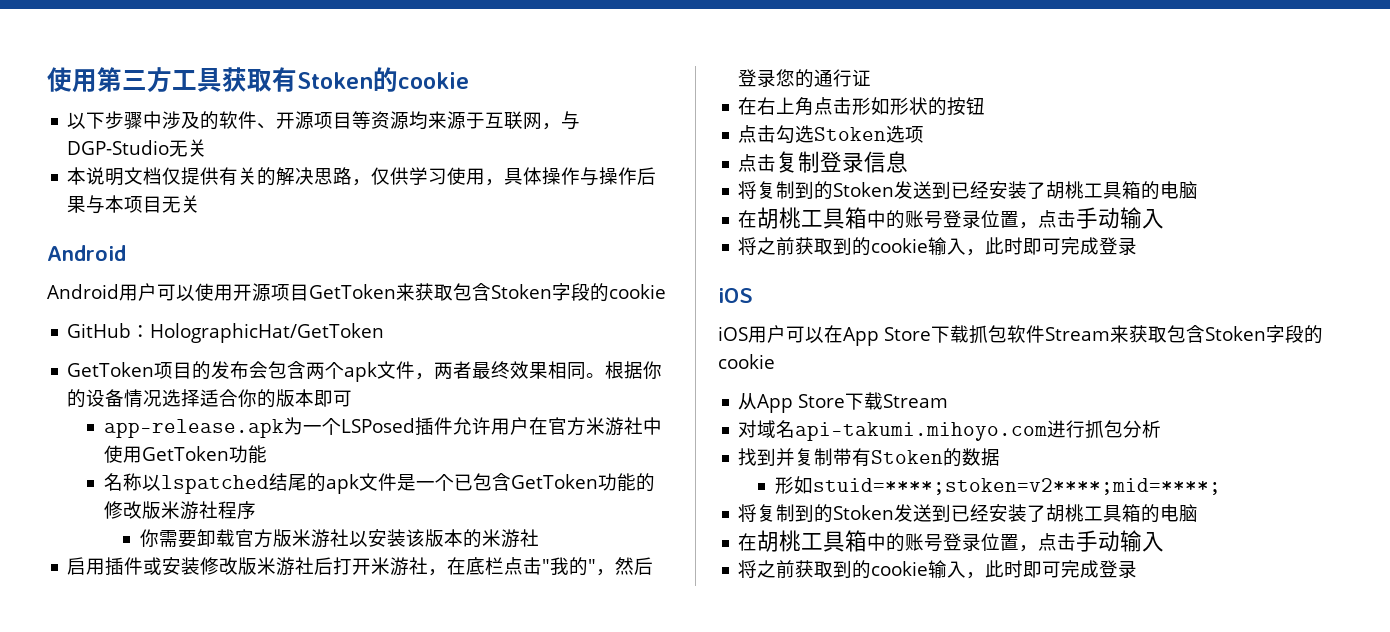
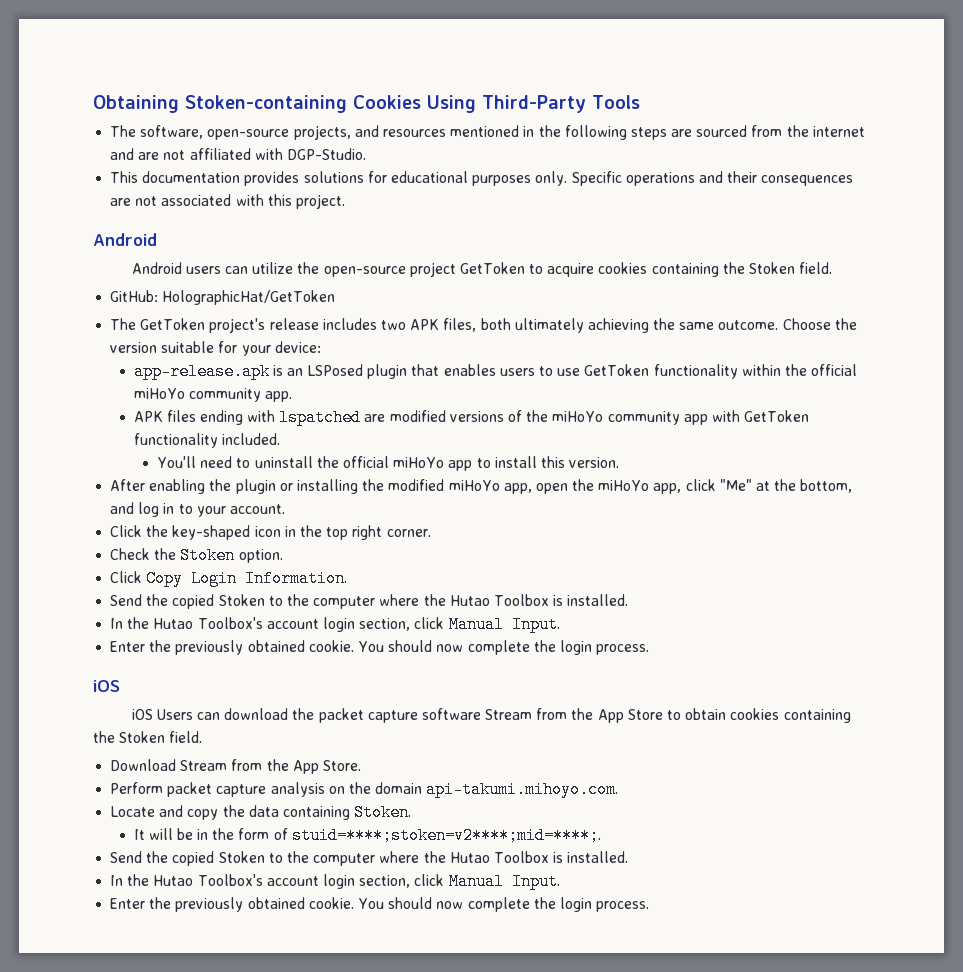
- 使用第三方工具获取有Stoken的cookie
- 以下步骤中涉及的软件、开源项目等资源均来源于互联网，与DGP-Studio无关
- 本说明文档仅提供有关的解决思路，仅供学习使用，具体操作与操作后果与本项目无关
+ Obtaining Stoken-containing Cookies Using Third-Party Tools
+ The software, open-source projects, and resources mentioned in the following steps are sourced from the internet and are not affiliated with DGP-Studio.
+ This documentation provides solutions for educational purposes only. Specific operations and their consequences are not associated with this project.
  Android
- Android用户可以使用开源项目GetToken来获取包含Stoken字段的cookie
- GitHub：HolographicHat/GetToken
- GetToken项目的发布会包含两个apk文件，两者最终效果相同。根据你的设备情况选择适合你的版本即可
- app-release.apk为一个LSPosed插件允许用户在官方米游社中使用GetToken功能
- 名称以lspatched结尾的apk文件是一个已包含GetToken功能的修改版米游社程序
- 你需要卸载官方版米游社以安装该版本的米游社
- 启用插件或安装修改版米游社后打开米游社，在底栏点击"我的"，然后登录您的通行证
- 在右上角点击形如形状的按钮
- 点击勾选Stoken选项
- 点击复制登录信息
- 将复制到的Stoken发送到已经安装了胡桃工具箱的电脑
- 在胡桃工具箱中的账号登录位置，点击手动输入
- 将之前获取到的cookie输入，此时即可完成登录
+ Android users can utilize the open-source project GetToken to acquire cookies containing the Stoken field.
+ GitHub: HolographicHat/GetToken
+ The GetToken project's release includes two APK files, both ultimately achieving the same outcome. Choose the version suitable for your device:
+ app-release.apk is an LSPosed plugin that enables users to use GetToken functionality within the official miHoYo community app.
+ APK files ending with lspatched are modified versions of the miHoYo community app with GetToken functionality included.
+ You'll need to uninstall the official miHoYo app to install this version.
+ After enabling the plugin or installing the modified miHoYo app, open the miHoYo app, click "Me" at the bottom, and log in to your account.
+ Click the key-shaped icon in the top right corner.
+ Check the Stoken option.
+ Click Copy Login Information.
+ Send the copied Stoken to the computer where the Hutao Toolbox is installed.
+ In the Hutao Toolbox's account login section, click Manual Input.
+ Enter the previously obtained cookie. You should now complete the login process.
  iOS
- iOS用户可以在App Store下载抓包软件Stream来获取包含Stoken字段的cookie
- 从App Store下载Stream
- 对域名api-takumi.mihoyo.com进行抓包分析
- 找到并复制带有Stoken的数据
- 形如stuid=****;stoken=v2****;mid=****;
- 将复制到的Stoken发送到已经安装了胡桃工具箱的电脑
- 在胡桃工具箱中的账号登录位置，点击手动输入
- 将之前获取到的cookie输入，此时即可完成登录
+ iOS Users can download the packet capture software Stream from the App Store to obtain cookies containing the Stoken field.
+ Download Stream from the App Store.
+ Perform packet capture analysis on the domain api-takumi.mihoyo.com.
+ Locate and copy the data containing Stoken.
+ It will be in the form of stuid=****;stoken=v2****;mid=****;.
+ Send the copied Stoken to the computer where the Hutao Toolbox is installed.
+ In the Hutao Toolbox's account login section, click Manual Input.
+ Enter the previously obtained cookie. You should now complete the login process.

